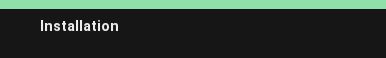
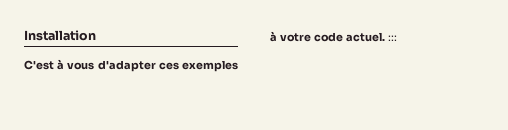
+ C'est à vous d'adapter ces exemples à votre code actuel. :::

